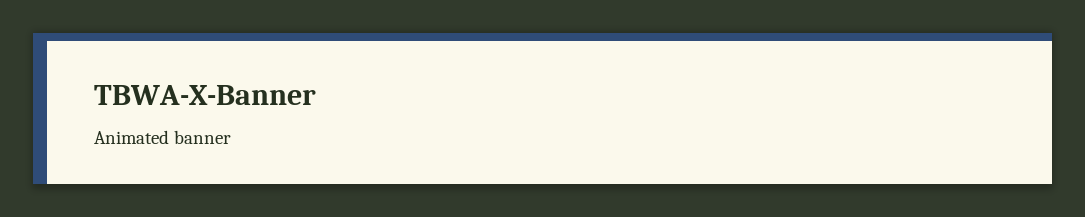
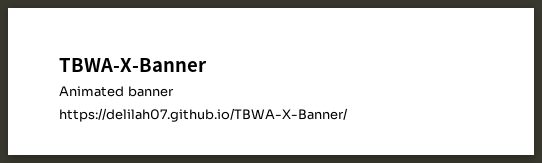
+ https://delilah07.github.io/TBWA-X-Banner/

